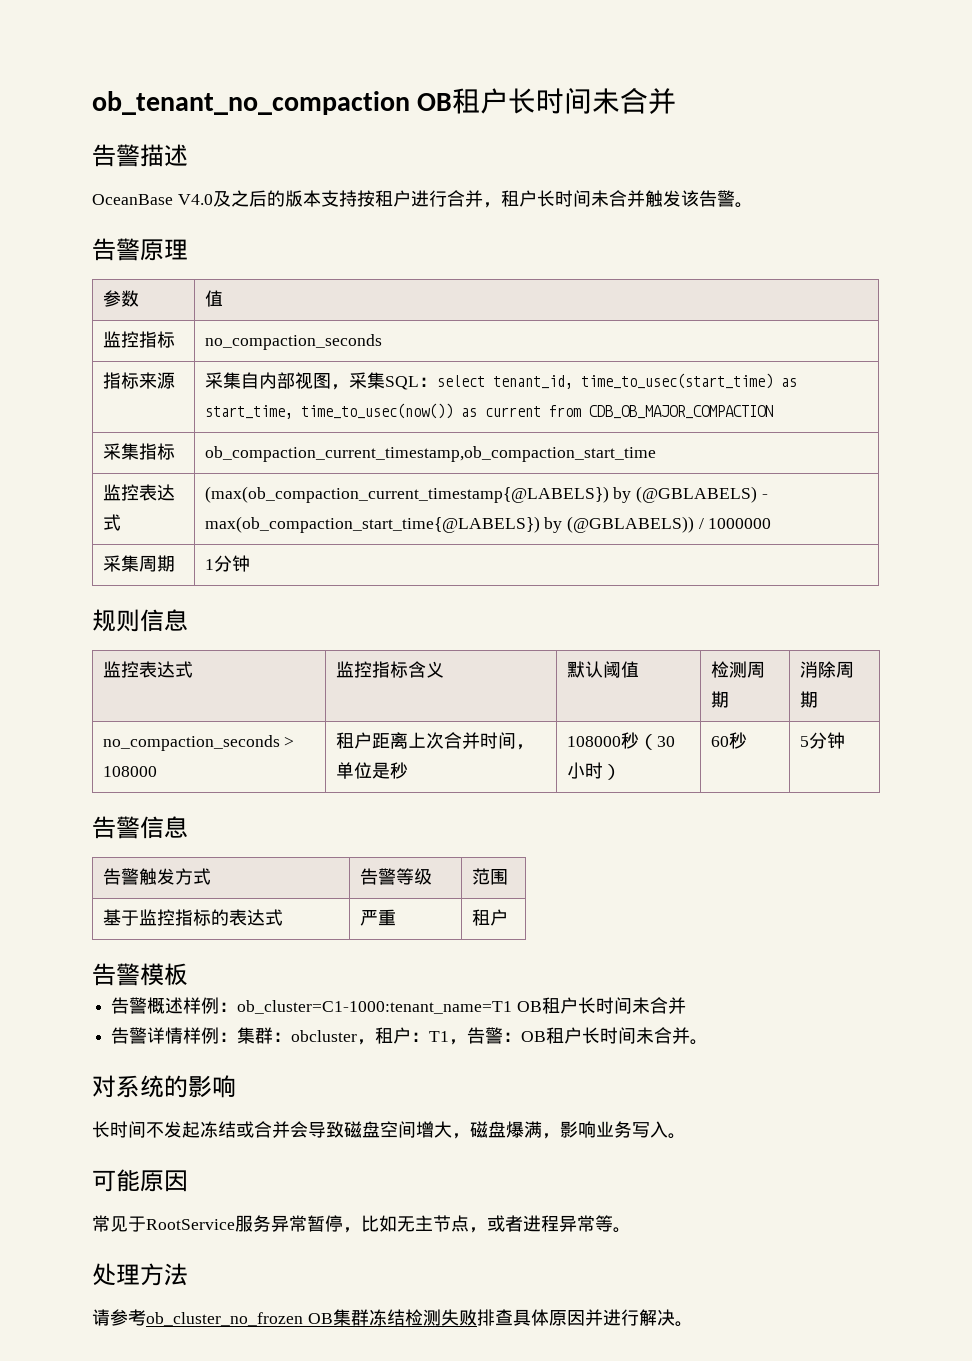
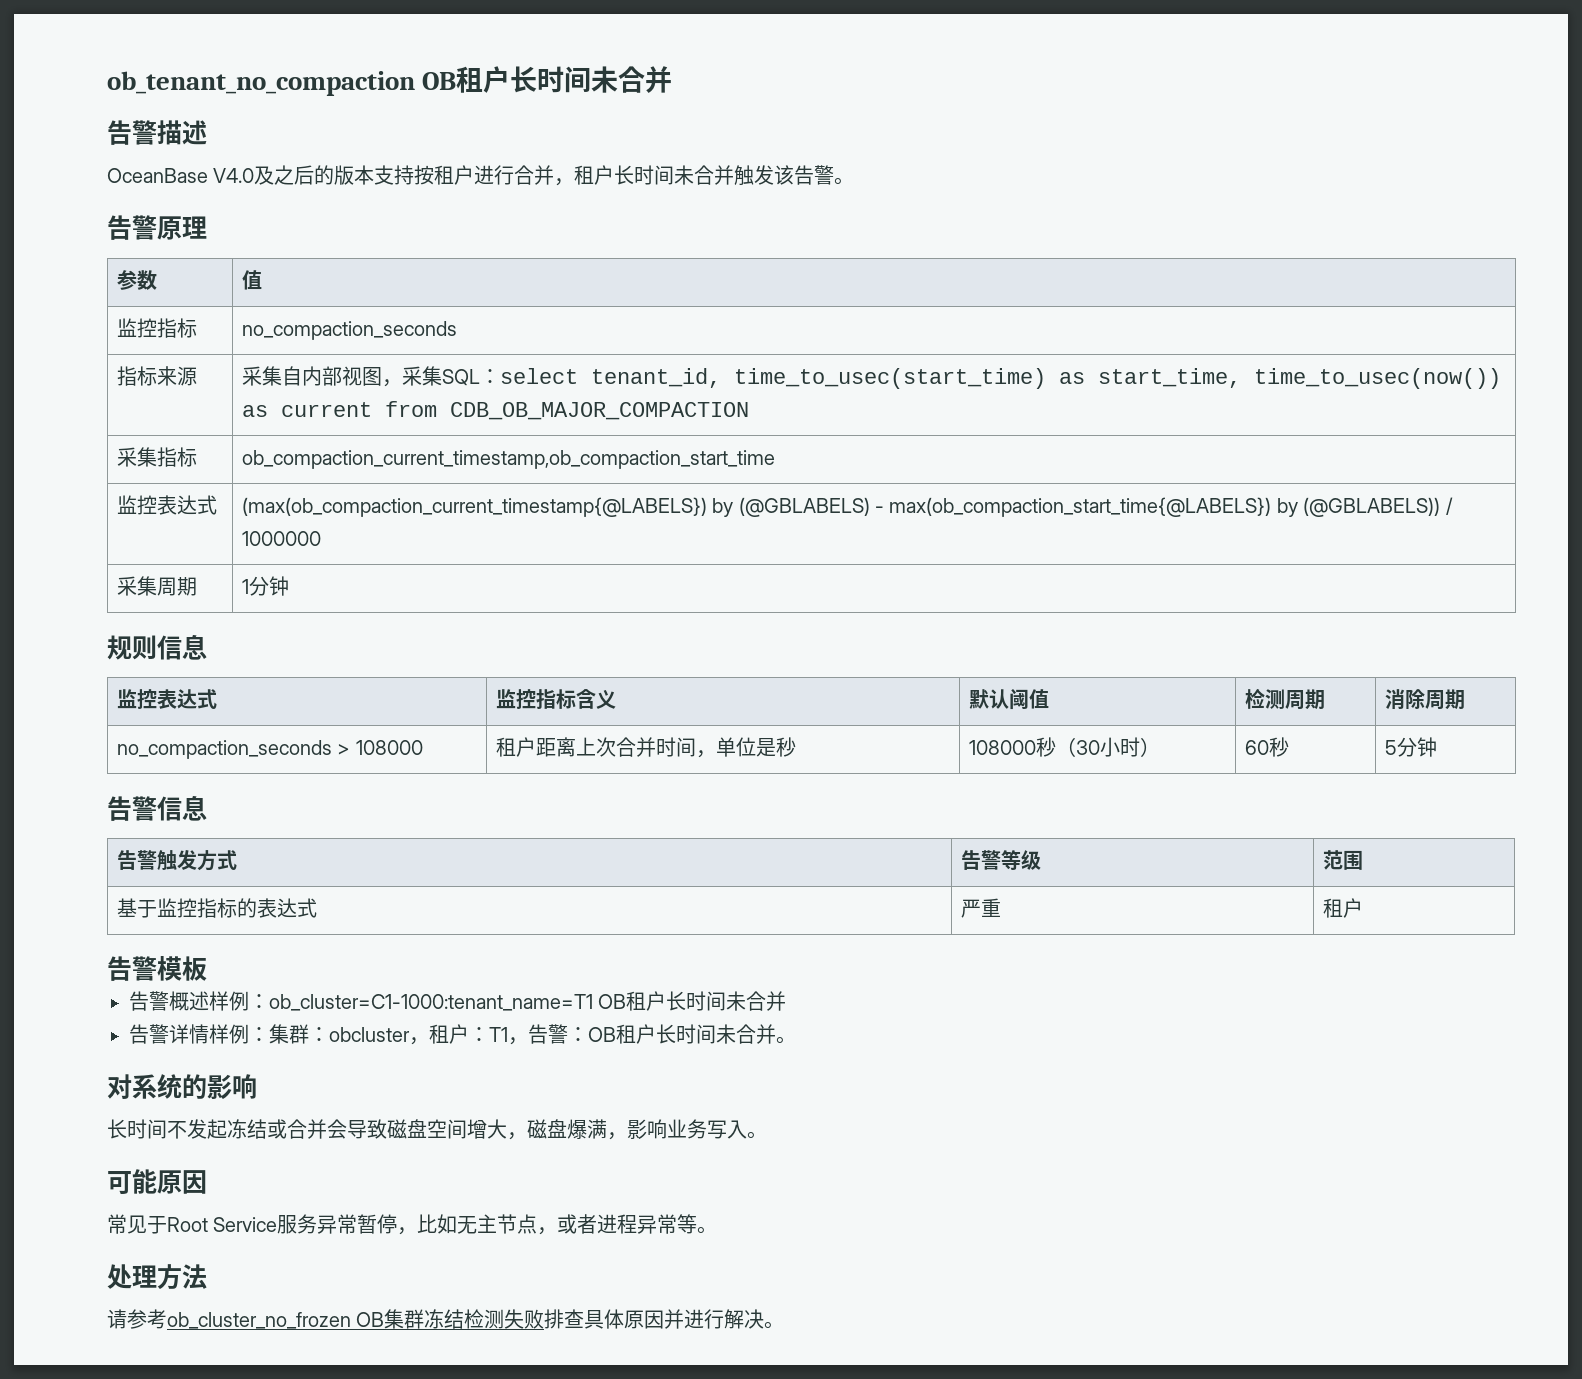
- 常见于RootService服务异常暂停，比如无主节点，或者进程异常等。
+ 常见于Root Service服务异常暂停，比如无主节点，或者进程异常等。

